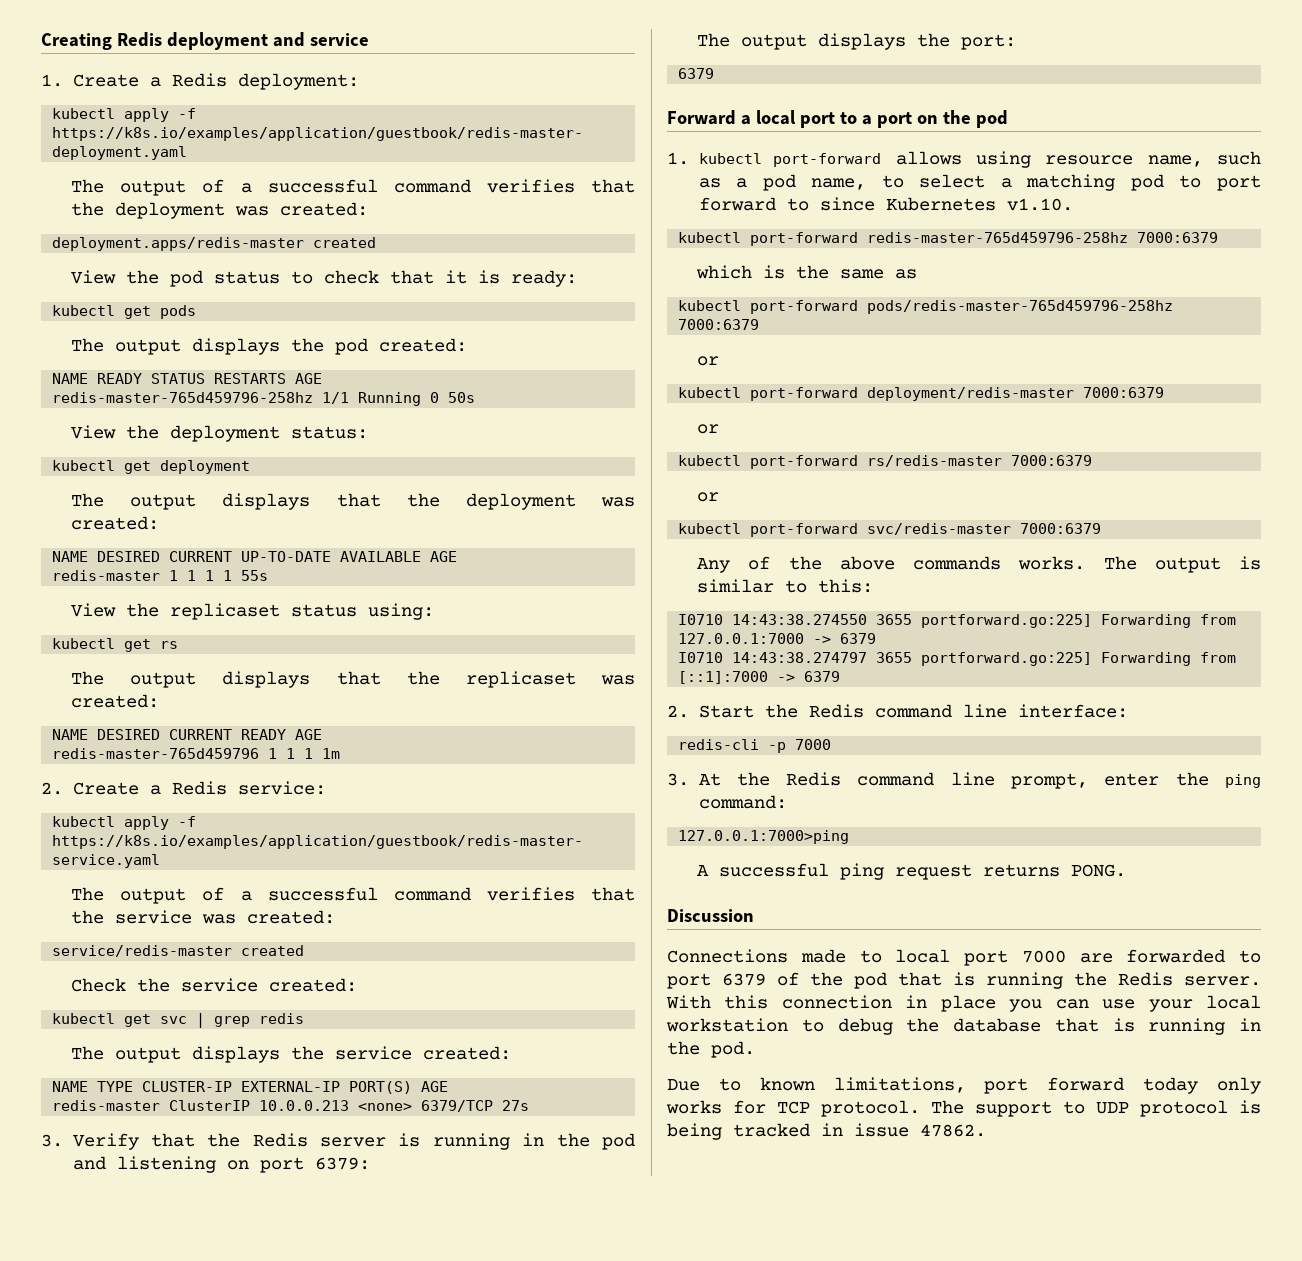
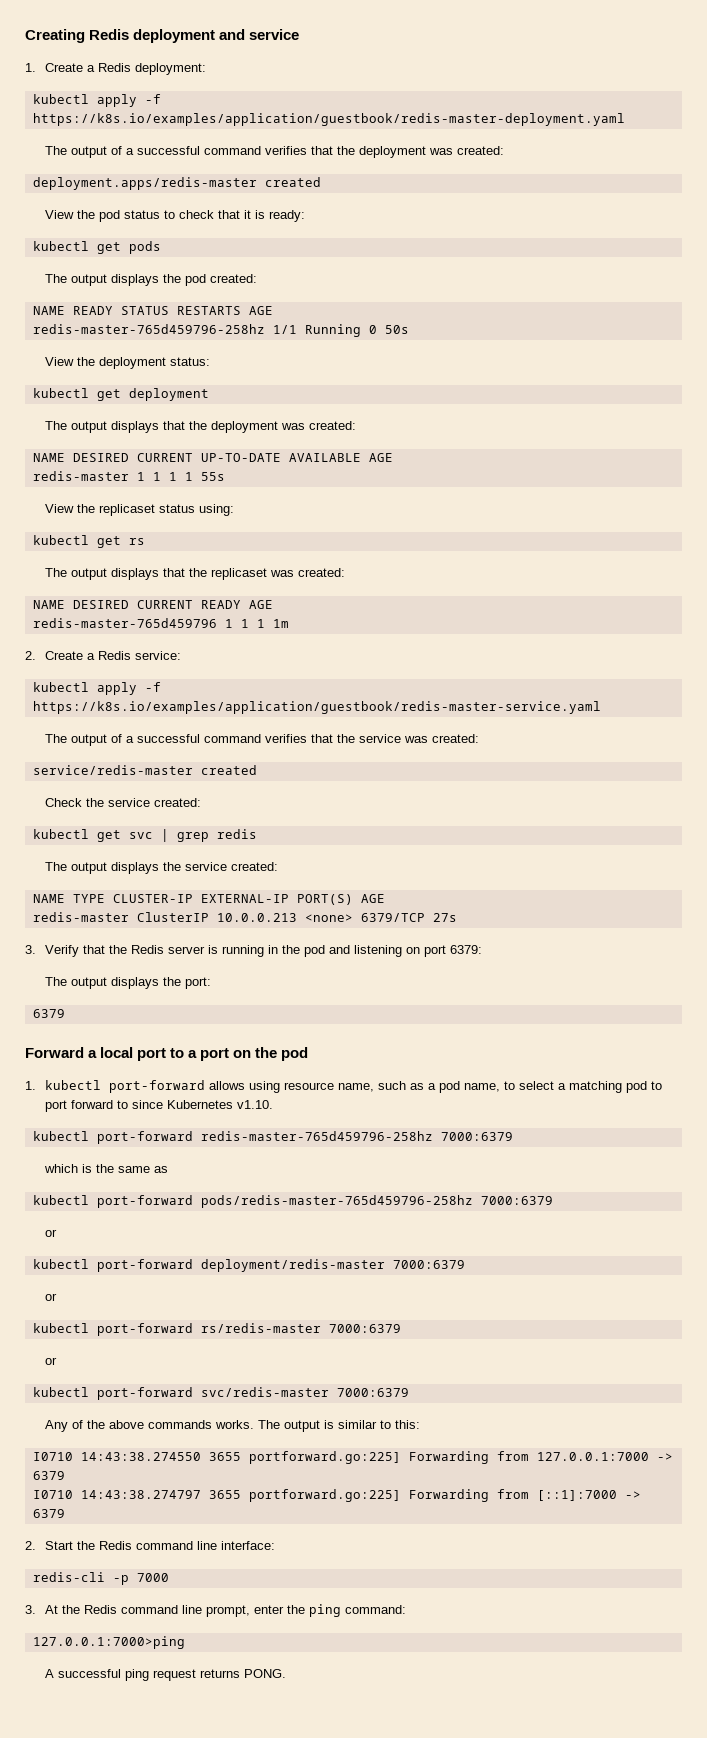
- Discussion
- Connections made to local port 7000 are forwarded to port 6379 of the pod that is running the Redis server. With this connection in place you can use your local workstation to debug the database that is running in the pod.
- Due to known limitations, port forward today only works for TCP protocol. The support to UDP protocol is being tracked in issue 47862.

